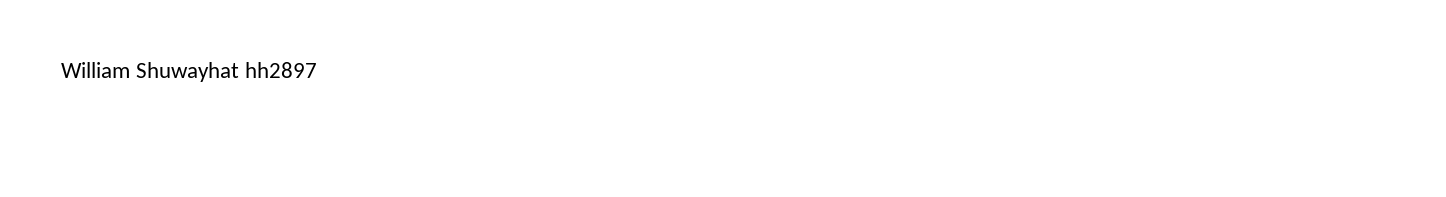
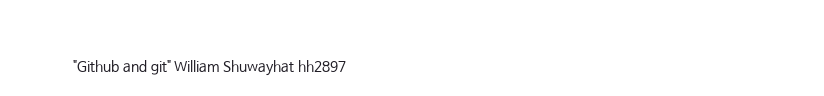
- William Shuwayhat hh2897
+ "Github and git" William Shuwayhat hh2897

